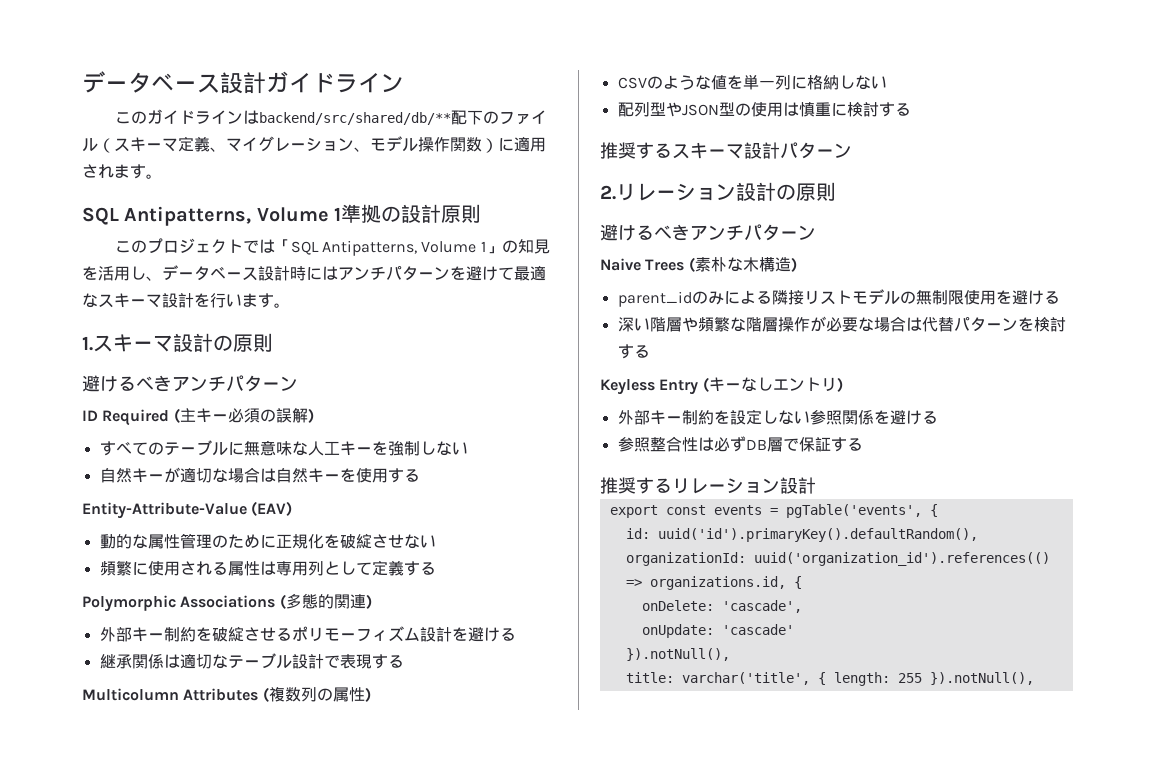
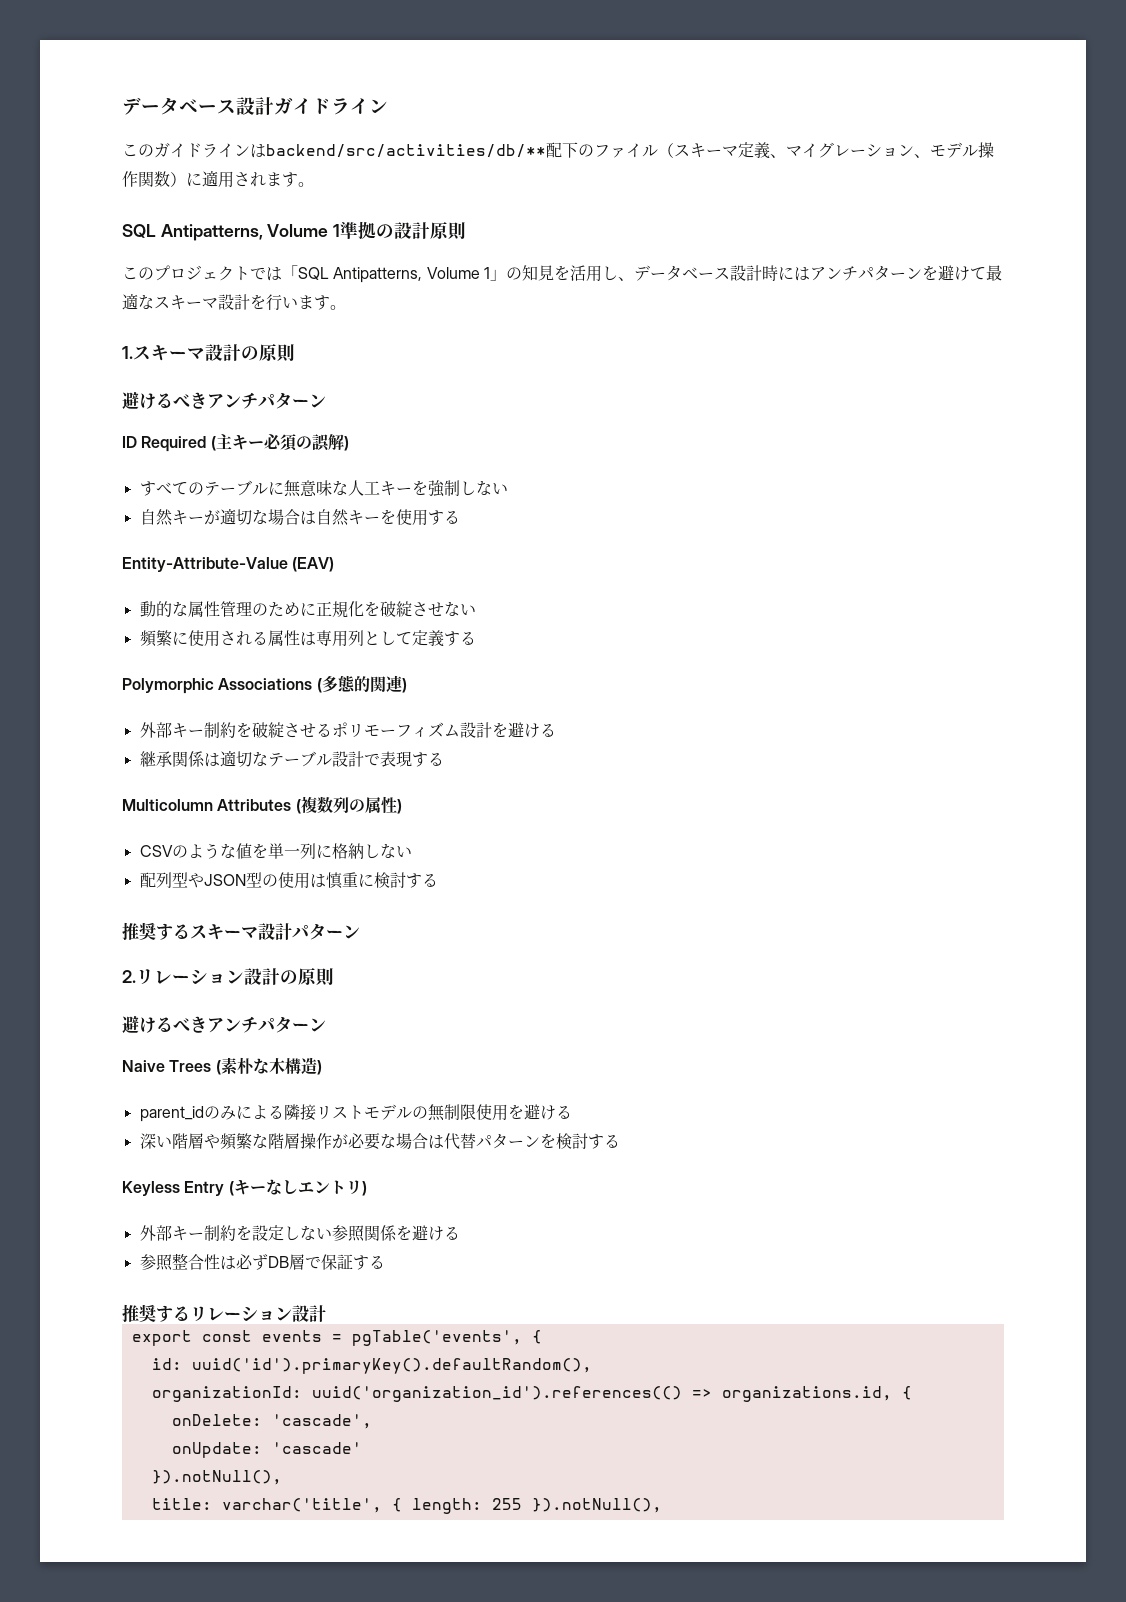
- このガイドラインはbackend/src/shared/db/**配下のファイル（スキーマ定義、マイグレーション、モデル操作関数）に適用されます。
+ このガイドラインはbackend/src/activities/db/**配下のファイル（スキーマ定義、マイグレーション、モデル操作関数）に適用されます。

